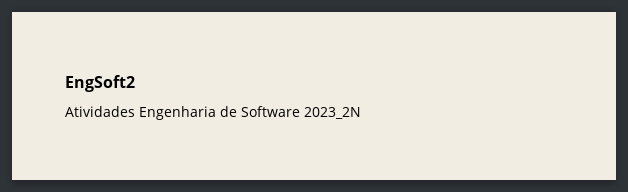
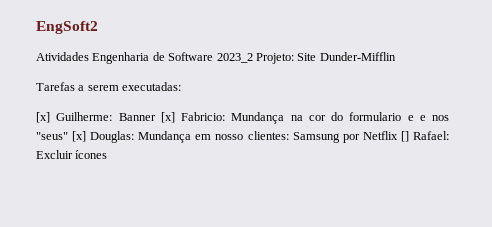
- Atividades Engenharia de Software 2023_2N
+ Atividades Engenharia de Software 2023_2 Projeto: Site Dunder-Mifflin
+ Tarefas a serem executadas:
+ [x] Guilherme: Banner [x] Fabricio: Mundança na cor do formulario e e nos "seus" [x] Douglas: Mundança em nosso clientes: Samsung por Netflix [] Rafael: Excluir ícones

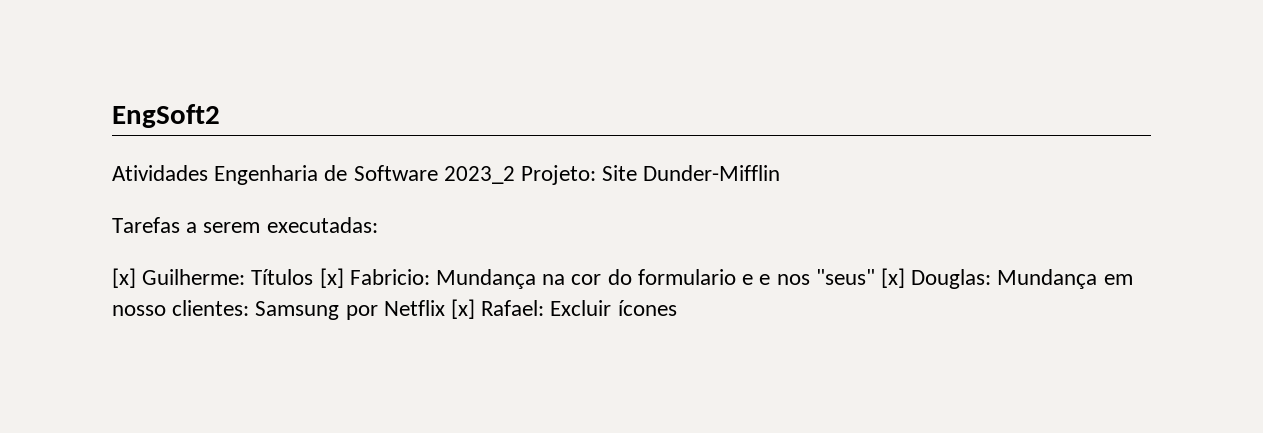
- [x] Guilherme: Banner [x] Fabricio: Mundança na cor do formulario e e nos "seus" [x] Douglas: Mundança em nosso clientes: Samsung por Netflix [] Rafael: Excluir ícones
+ [x] Guilherme: Títulos [x] Fabricio: Mundança na cor do formulario e e nos "seus" [x] Douglas: Mundança em nosso clientes: Samsung por Netflix [x] Rafael: Excluir ícones

